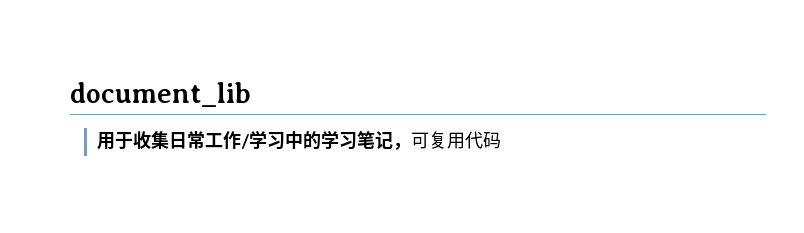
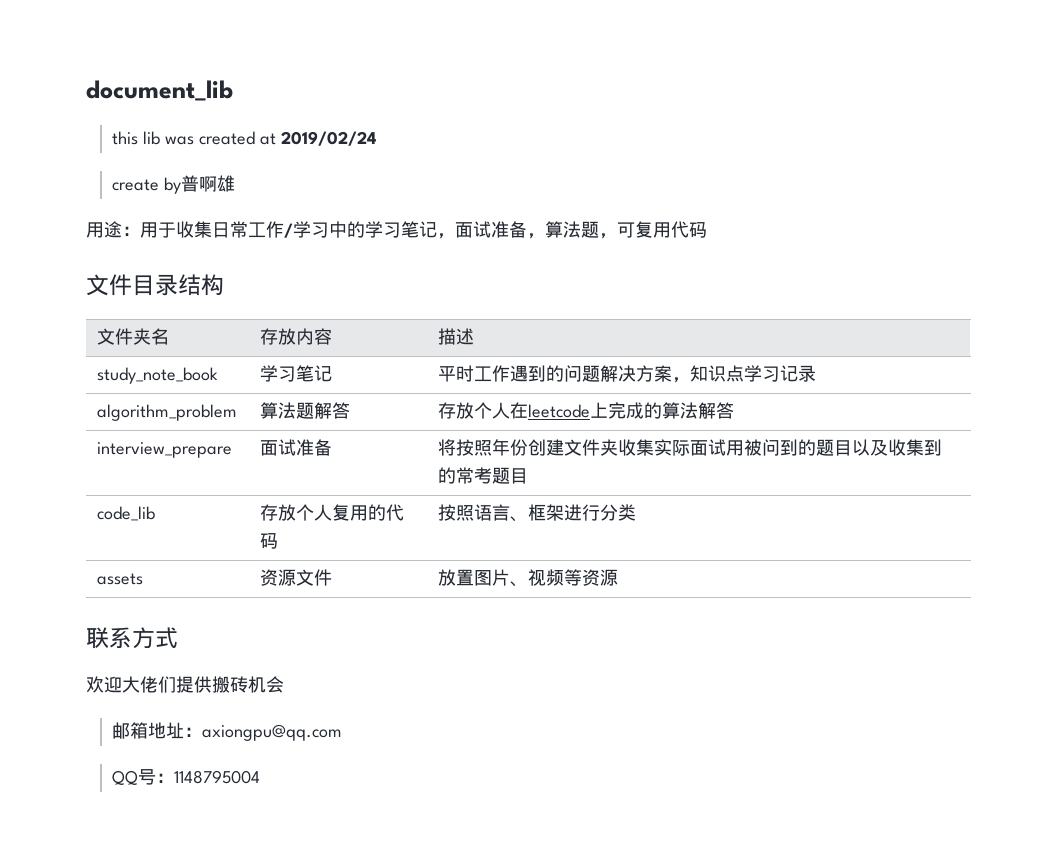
- 用于收集日常工作/学习中的学习笔记，可复用代码
+ this lib was created at 2019/02/24
+ create by普啊雄
+ 用途：用于收集日常工作/学习中的学习笔记，面试准备，算法题，可复用代码
+ 文件目录结构
+ 文件夹名 | 存放内容 | 描述
+ study_note_book | 学习笔记 | 平时工作遇到的问题解决方案，知识点学习记录
+ algorithm_problem | 算法题解答 | 存放个人在leetcode上完成的算法解答
+ interview_prepare | 面试准备 | 将按照年份创建文件夹收集实际面试用被问到的题目以及收集到的常考题目
+ code_lib | 存放个人复用的代码 | 按照语言、框架进行分类
+ assets | 资源文件 | 放置图片、视频等资源
+ 联系方式
+ 欢迎大佬们提供搬砖机会
+ 邮箱地址：axiongpu@qq.com
+ QQ号：1148795004

